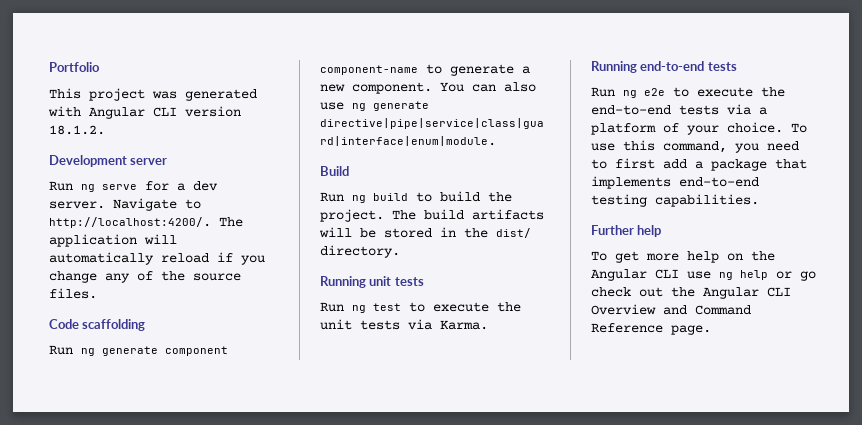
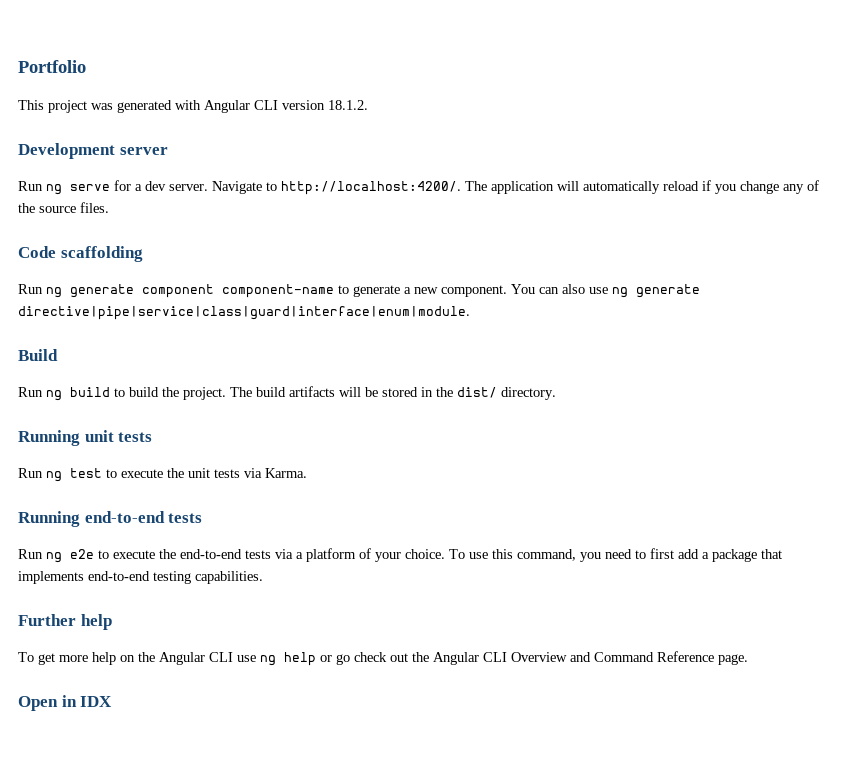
+ Open in IDX

